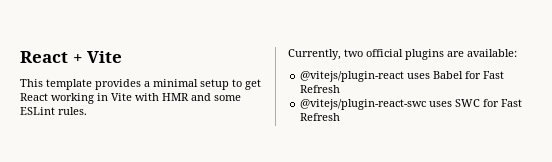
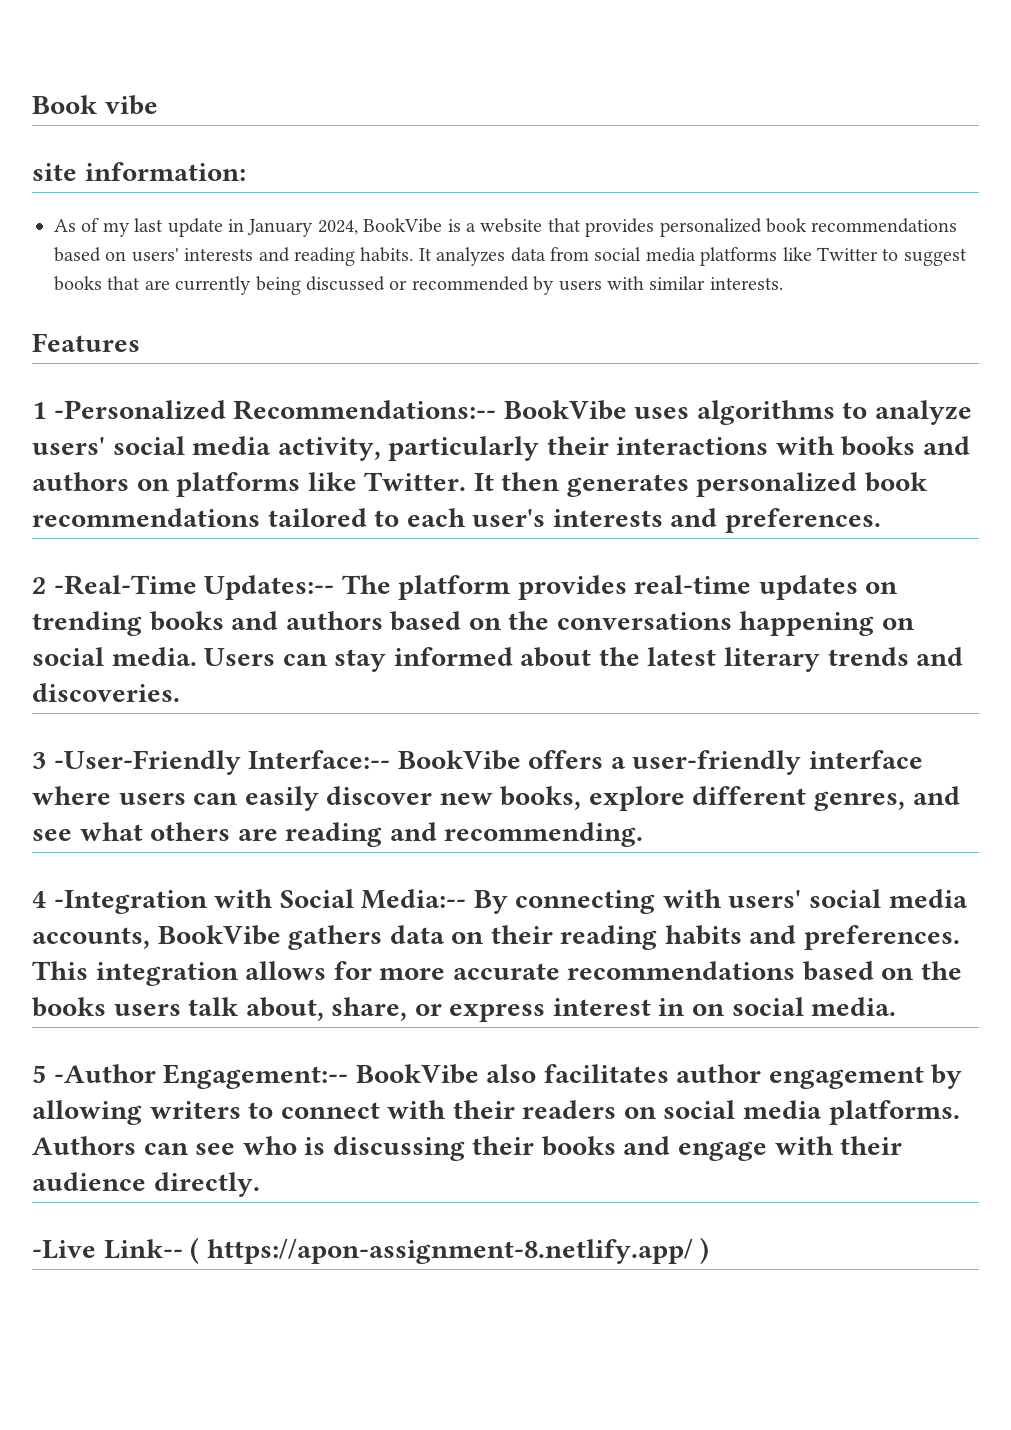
- React + Vite
- This template provides a minimal setup to get React working in Vite with HMR and some ESLint rules.
- Currently, two official plugins are available:
- @vitejs/plugin-react uses Babel for Fast Refresh
- @vitejs/plugin-react-swc uses SWC for Fast Refresh
+ Book vibe
+ site information:
+ As of my last update in January 2024, BookVibe is a website that provides personalized book recommendations based on users' interests and reading habits. It analyzes data from social media platforms like Twitter to suggest books that are currently being discussed or recommended by users with similar interests.
+ Features
+ 1 -Personalized Recommendations:-- BookVibe uses algorithms to analyze users' social media activity, particularly their interactions with books and authors on platforms like Twitter. It then generates personalized book recommendations tailored to each user's interests and preferences.
+ 2 -Real-Time Updates:-- The platform provides real-time updates on trending books and authors based on the conversations happening on social media. Users can stay informed about the latest literary trends and discoveries.
+ 3 -User-Friendly Interface:-- BookVibe offers a user-friendly interface where users can easily discover new books, explore different genres, and see what others are reading and recommending.
+ 4 -Integration with Social Media:-- By connecting with users' social media accounts, BookVibe gathers data on their reading habits and preferences. This integration allows for more accurate recommendations based on the books users talk about, share, or express interest in on social media.
+ 5 -Author Engagement:-- BookVibe also facilitates author engagement by allowing writers to connect with their readers on social media platforms. Authors can see who is discussing their books and engage with their audience directly.
+ -Live Link-- ( https://apon-assignment-8.netlify.app/ )

